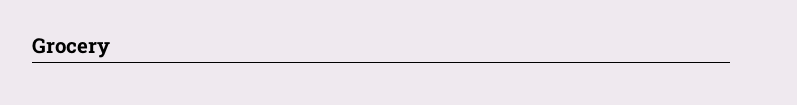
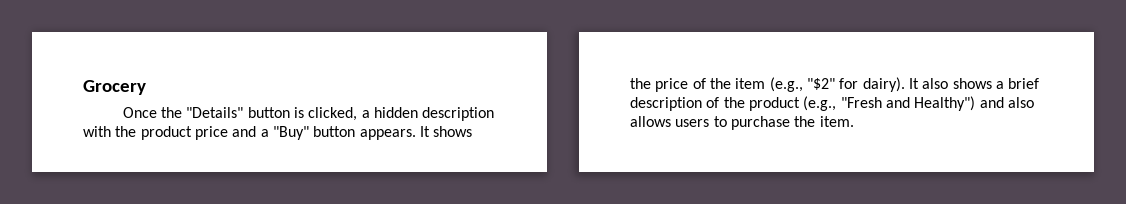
+ Once the "Details" button is clicked, a hidden description with the product price and a "Buy" button appears. It shows the price of the item (e.g., "$2" for dairy). It also shows a brief description of the product (e.g., "Fresh and Healthy") and also allows users to purchase the item.

